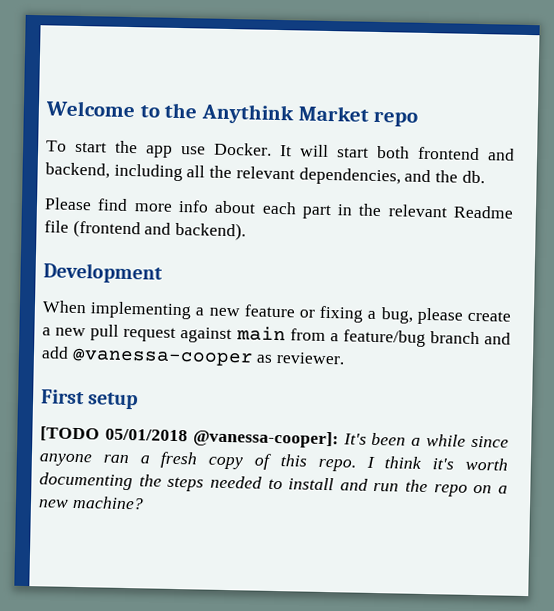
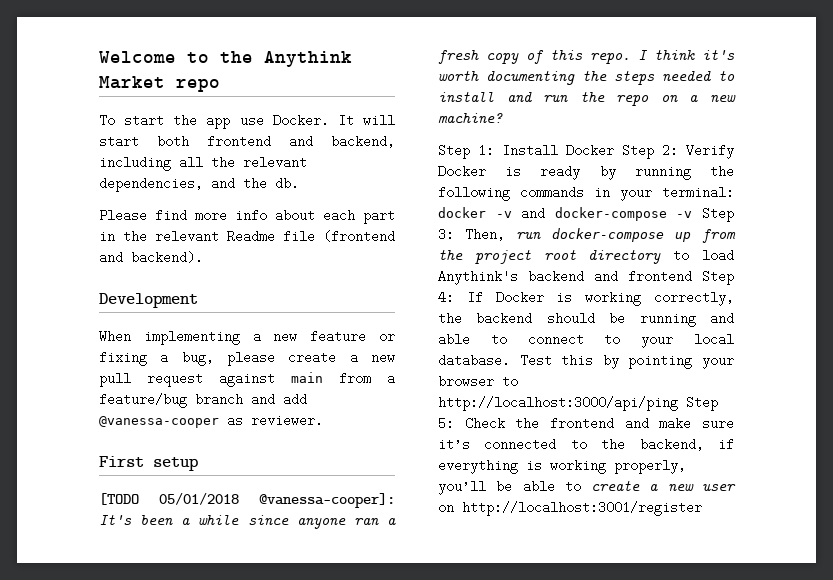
+ Step 1: Install Docker Step 2: Verify Docker is ready by running the following commands in your terminal: docker -v and docker-compose -v Step 3: Then, run docker-compose up from the project root directory to load Anythink's backend and frontend Step 4: If Docker is working correctly, the backend should be running and able to connect to your local database. Test this by pointing your browser to http://localhost:3000/api/ping Step 5: Check the frontend and make sure it’s connected to the backend, if everything is working properly, you’ll be able to create a new user on http://localhost:3001/register

